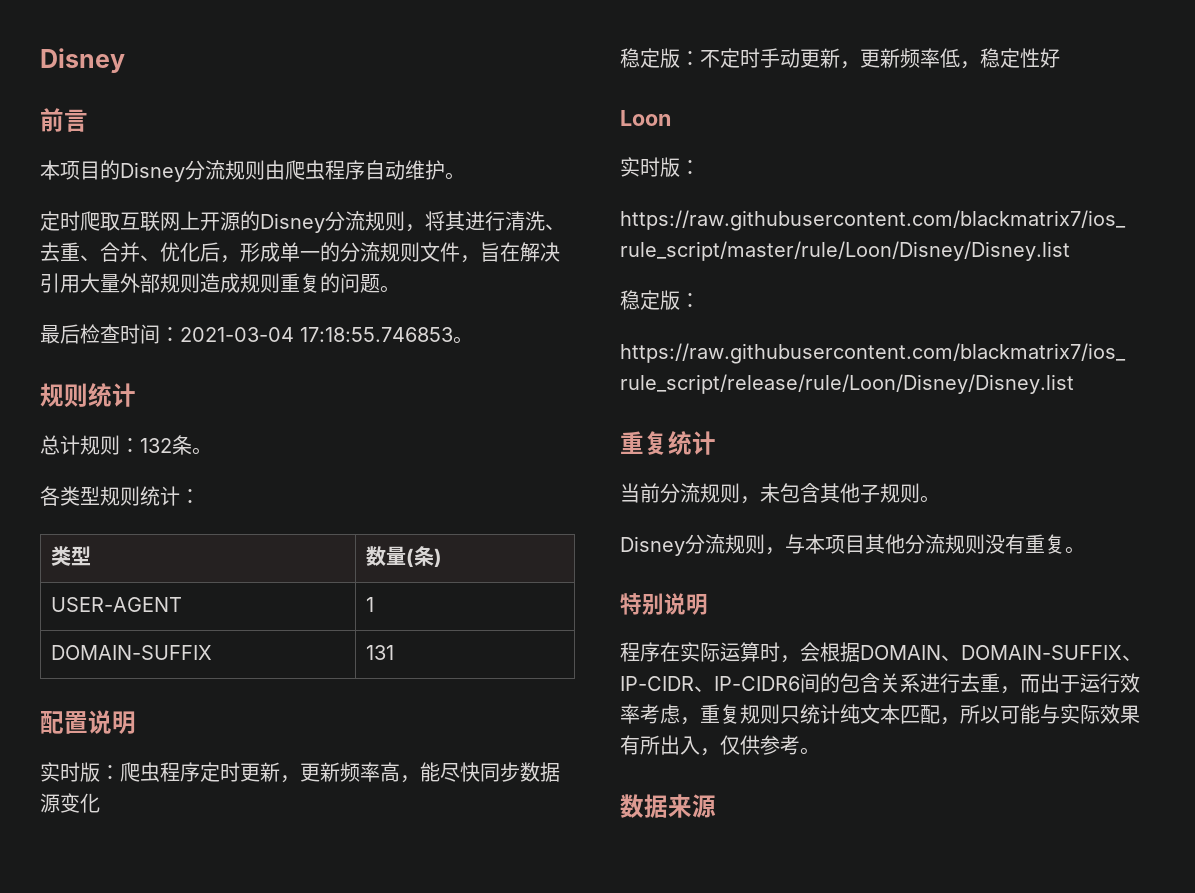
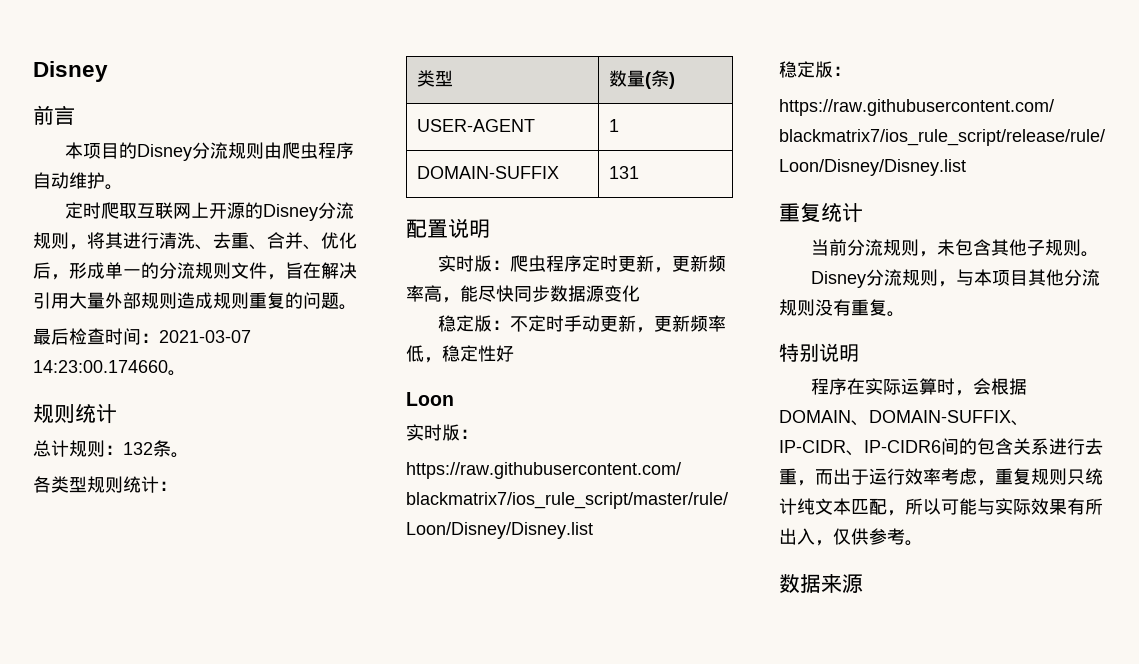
- 最后检查时间：2021-03-04 17:18:55.746853。
+ 最后检查时间：2021-03-07 14:23:00.174660。

